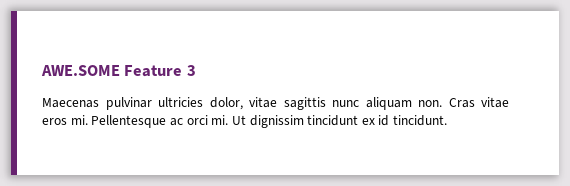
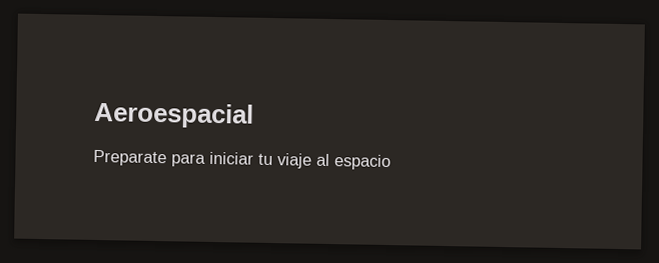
- AWE.SOME Feature 3
- Maecenas pulvinar ultricies dolor, vitae sagittis nunc aliquam non. Cras vitae eros mi. Pellentesque ac orci mi. Ut dignissim tincidunt ex id tincidunt.
+ Aeroespacial
+ Preparate para iniciar tu viaje al espacio

